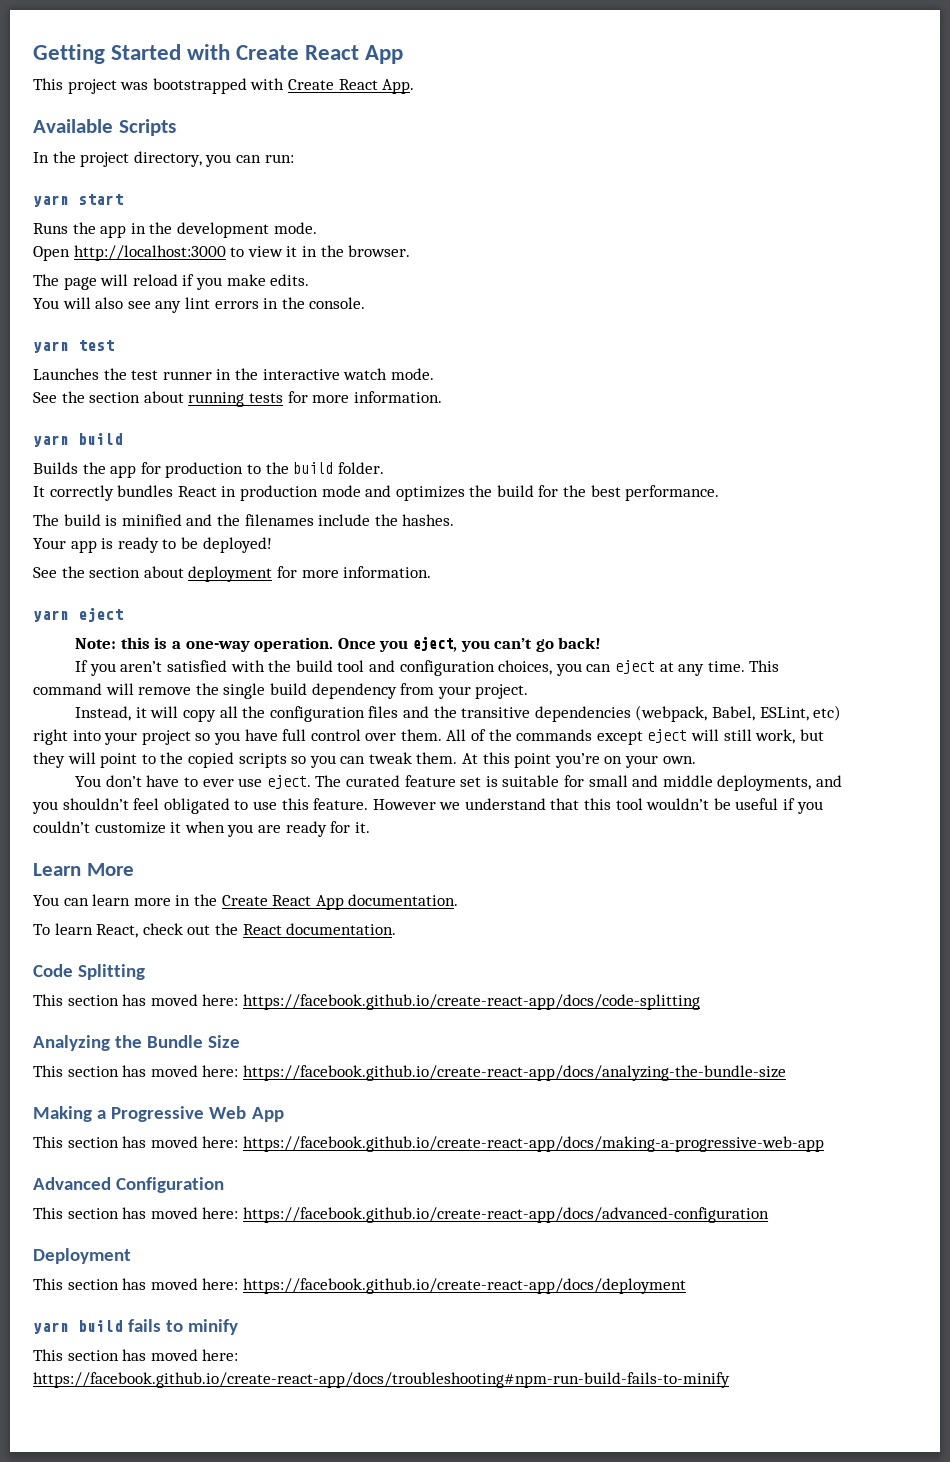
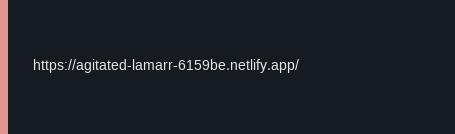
- Getting Started with Create React App
- This project was bootstrapped with Create React App.
- Available Scripts
- In the project directory, you can run:
- yarn start
- Runs the app in the development mode.
- Open http://localhost:3000 to view it in the browser.
- The page will reload if you make edits.
- You will also see any lint errors in the console.
- yarn test
- Launches the test runner in the interactive watch mode.
- See the section about running tests for more information.
- yarn build
- Builds the app for production to the build folder.
- It correctly bundles React in production mode and optimizes the build for the best performance.
- The build is minified and the filenames include the hashes.
- Your app is ready to be deployed!
- See the section about deployment for more information.
- yarn eject
- Note: this is a one-way operation. Once you eject, you can’t go back!
- If you aren’t satisfied with the build tool and configuration choices, you can eject at any time. This command will remove the single build dependency from your project.
- Instead, it will copy all the configuration files and the transitive dependencies (webpack, Babel, ESLint, etc) right into your project so you have full control over them. All of the commands except eject will still work, but they will point to the copied scripts so you can tweak them. At this point you’re on your own.
- You don’t have to ever use eject. The curated feature set is suitable for small and middle deployments, and you shouldn’t feel obligated to use this feature. However we understand that this tool wouldn’t be useful if you couldn’t customize it when you are ready for it.
- Learn More
- You can learn more in the Create React App documentation.
- To learn React, check out the React documentation.
- Code Splitting
- This section has moved here: https://facebook.github.io/create-react-app/docs/code-splitting
- Analyzing the Bundle Size
- This section has moved here: https://facebook.github.io/create-react-app/docs/analyzing-the-bundle-size
- Making a Progressive Web App
- This section has moved here: https://facebook.github.io/create-react-app/docs/making-a-progressive-web-app
- Advanced Configuration
- This section has moved here: https://facebook.github.io/create-react-app/docs/advanced-configuration
- Deployment
- This section has moved here: https://facebook.github.io/create-react-app/docs/deployment
- yarn build fails to minify
- This section has moved here: https://facebook.github.io/create-react-app/docs/troubleshooting#npm-run-build-fails-to-minify
+ https://agitated-lamarr-6159be.netlify.app/

